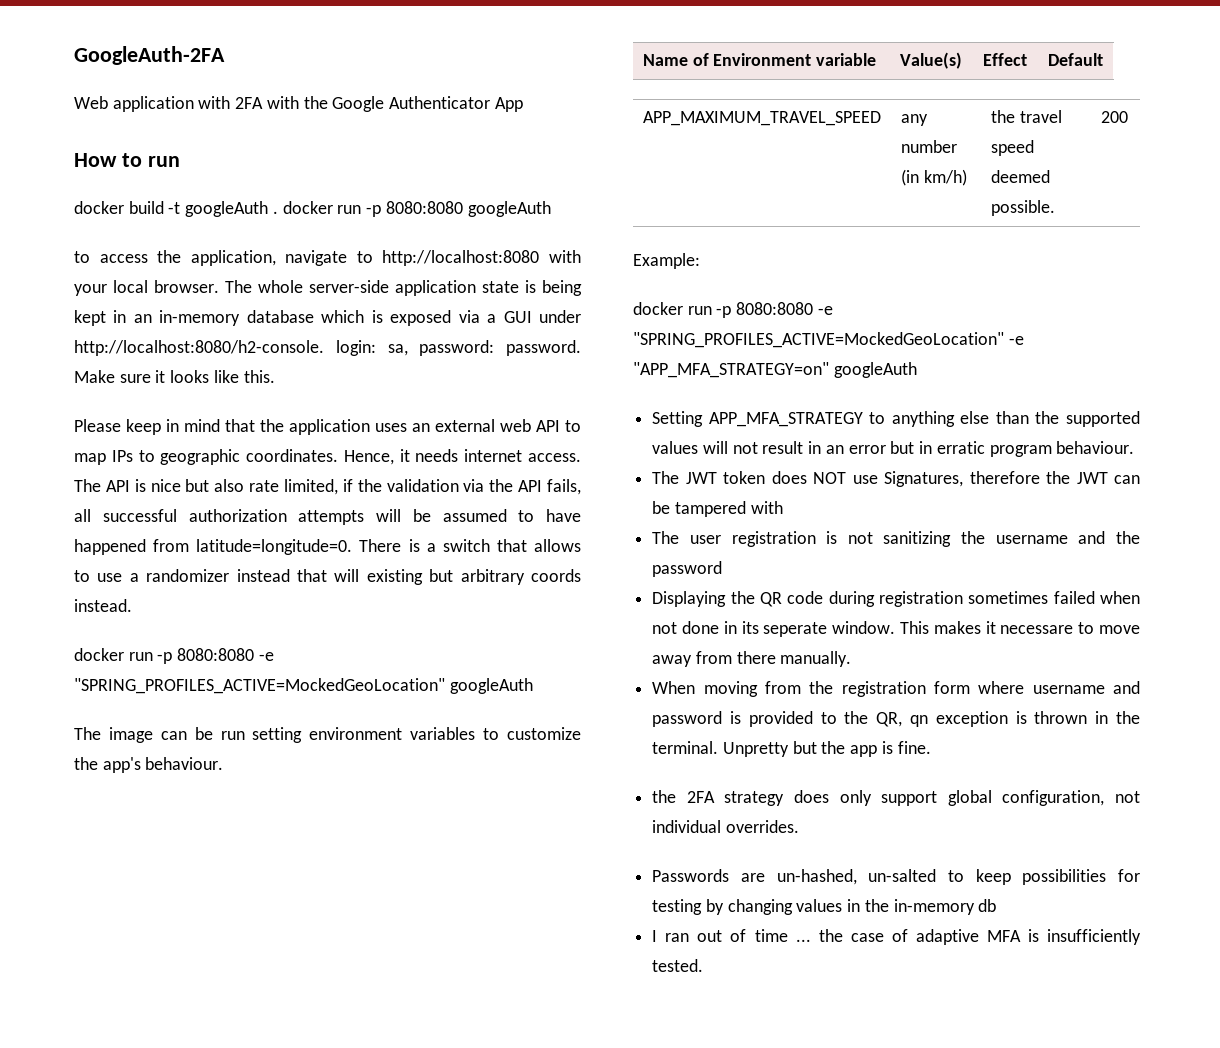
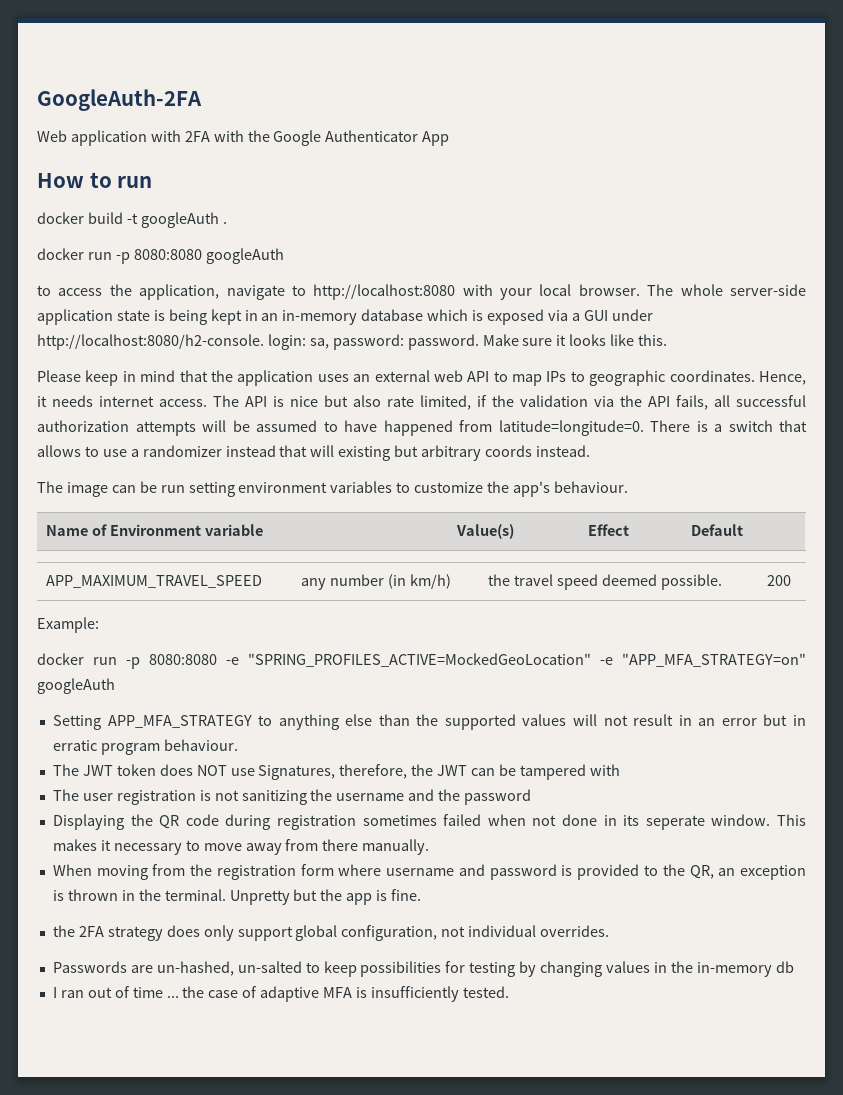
- docker build -t googleAuth . docker run -p 8080:8080 googleAuth
+ docker build -t googleAuth .
+ docker run -p 8080:8080 googleAuth
- docker run -p 8080:8080 -e "SPRING_PROFILES_ACTIVE=MockedGeoLocation" googleAuth
- The JWT token does NOT use Signatures, therefore the JWT can be tampered with
+ The JWT token does NOT use Signatures, therefore, the JWT can be tampered with
- This makes it necessare to move away from there manually.
+ This makes it necessary to move away from there manually.
- When moving from the registration form where username and password is provided to the QR, qn exception is thrown in the terminal.
+ When moving from the registration form where username and password is provided to the QR, an exception is thrown in the terminal.

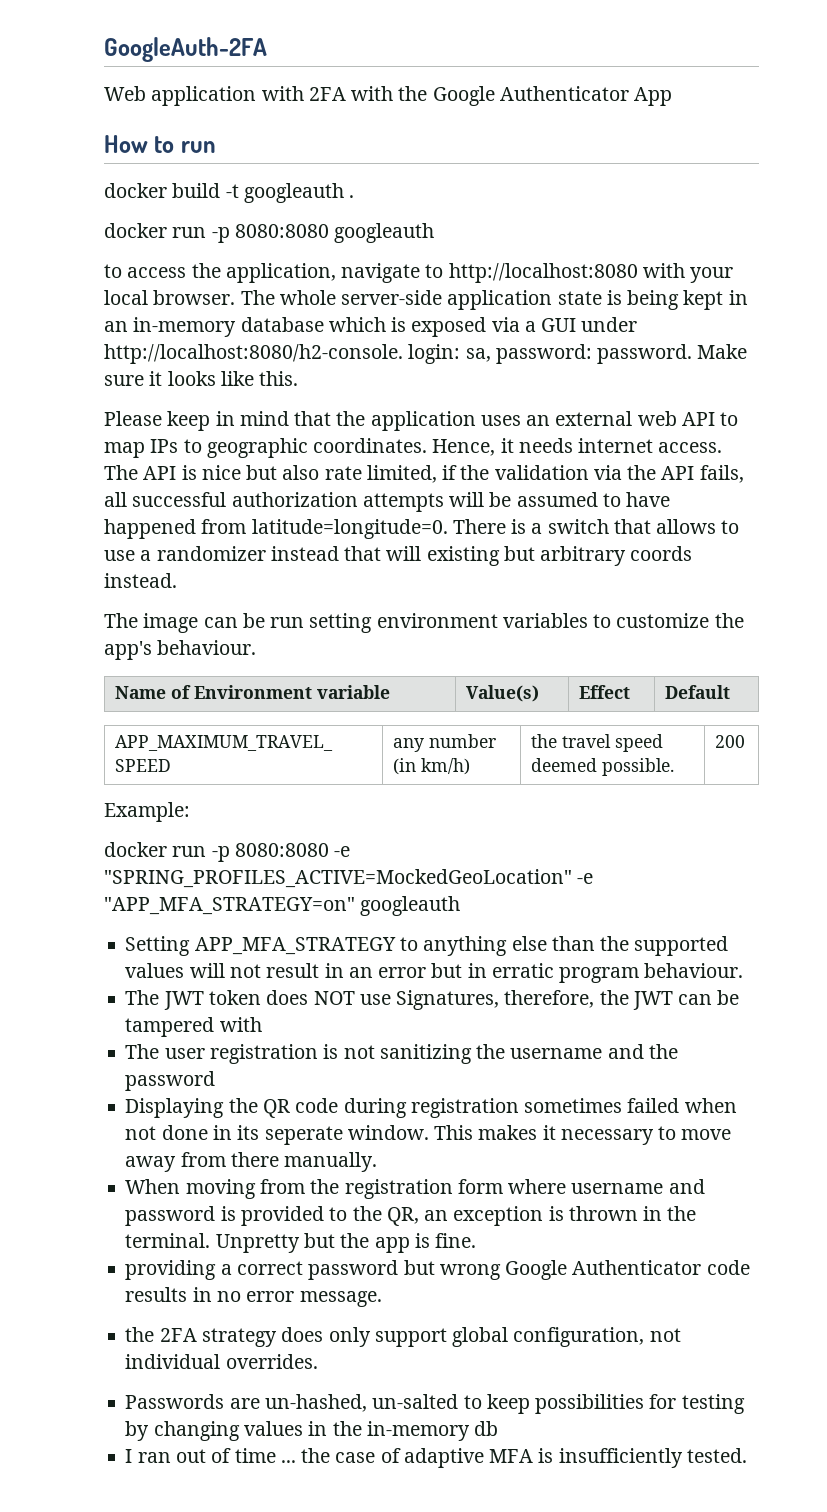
- docker build -t googleAuth .
+ docker build -t googleauth .
- docker run -p 8080:8080 googleAuth
+ docker run -p 8080:8080 googleauth
- docker run -p 8080:8080 -e "SPRING_PROFILES_ACTIVE=MockedGeoLocation" -e "APP_MFA_STRATEGY=on" googleAuth
+ docker run -p 8080:8080 -e "SPRING_PROFILES_ACTIVE=MockedGeoLocation" -e "APP_MFA_STRATEGY=on" googleauth
+ providing a correct password but wrong Google Authenticator code results in no error message.

